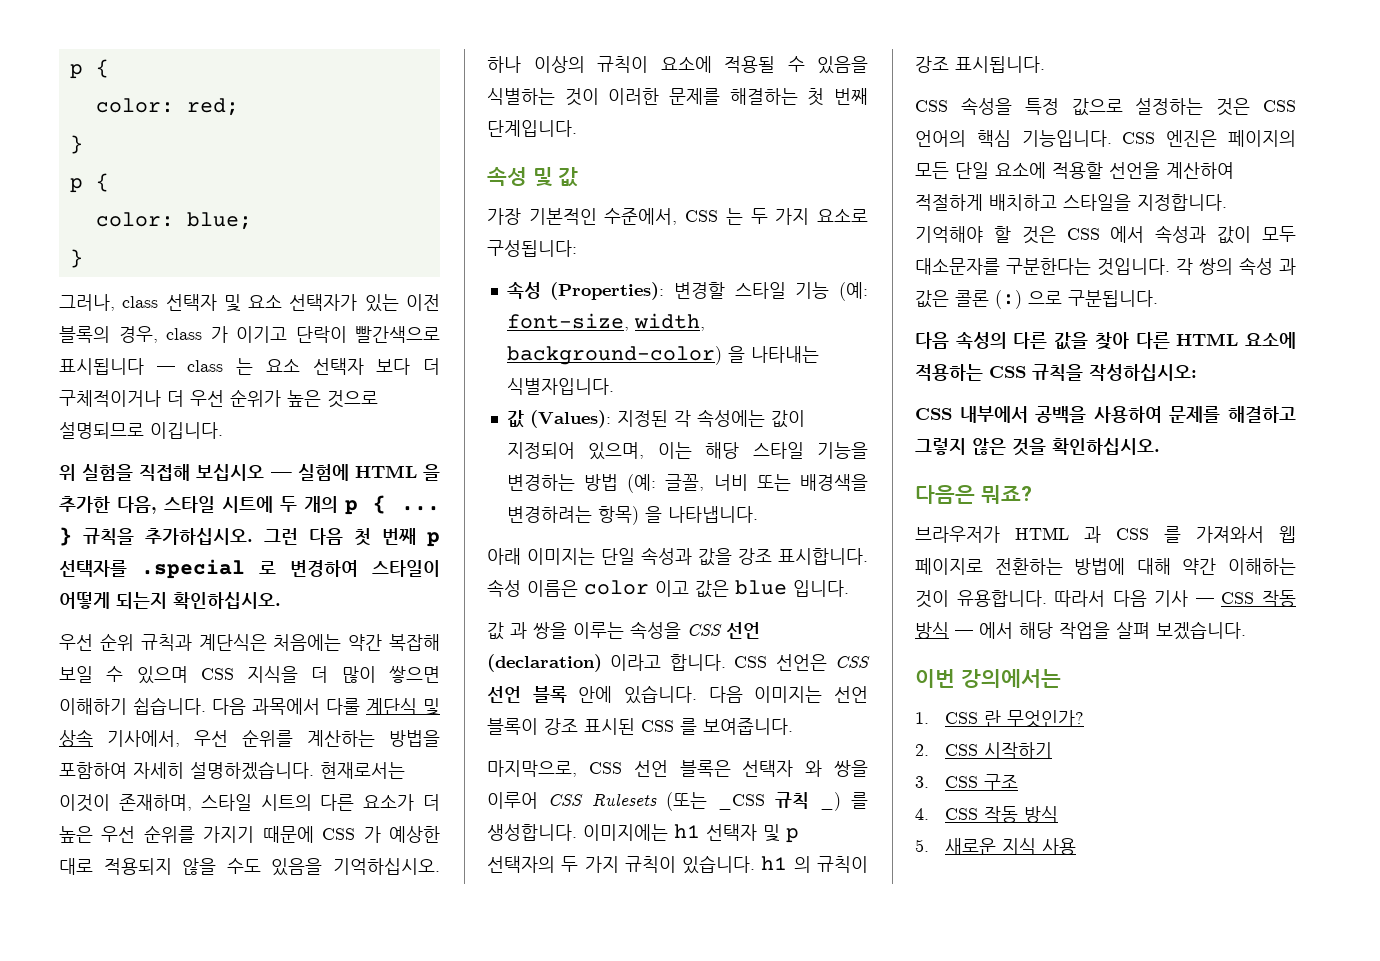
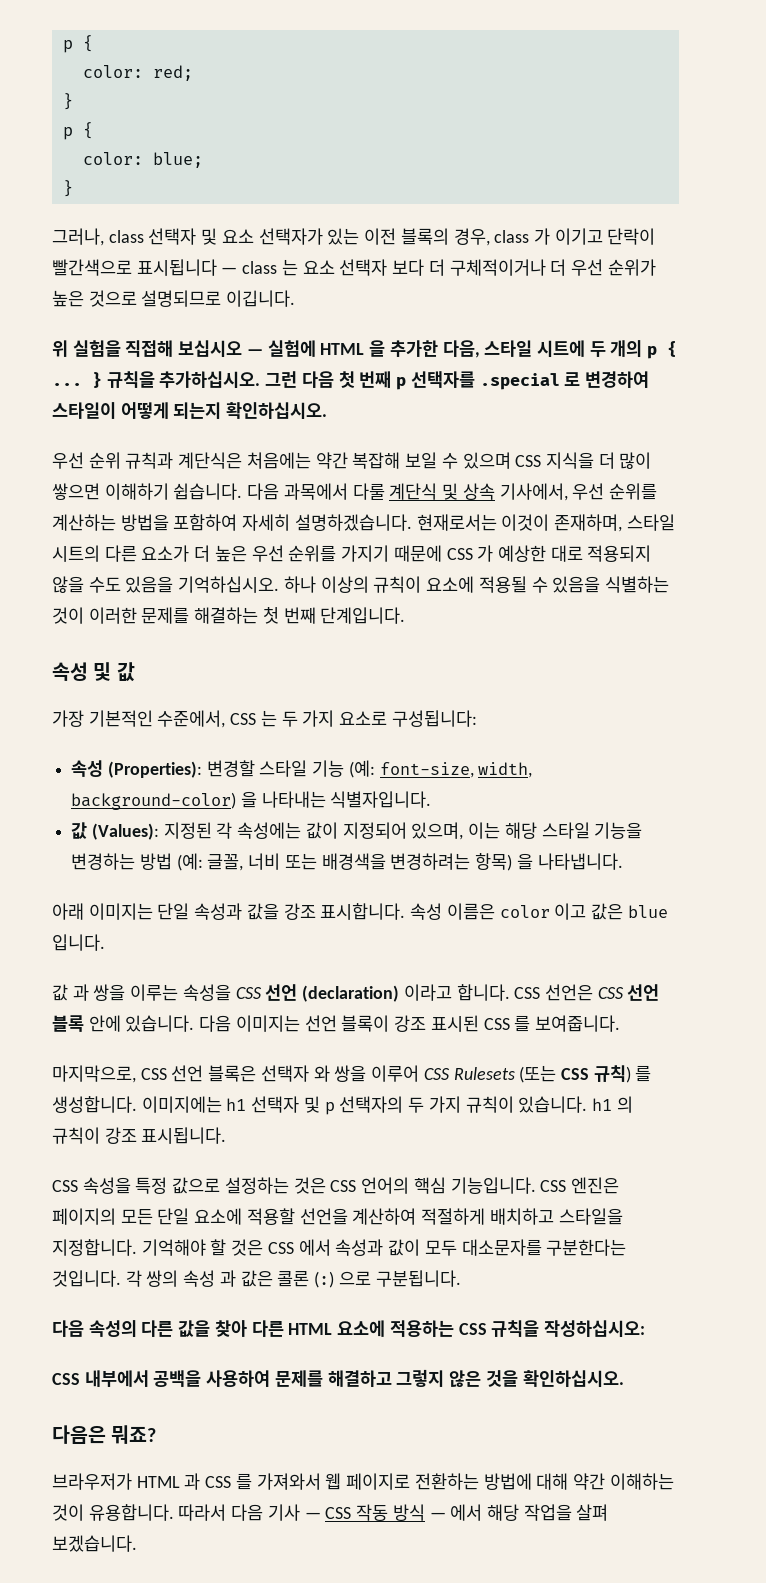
- 마지막으로, CSS 선언 블록은 선택자 와 쌍을 이루어 CSS Rulesets (또는 _CSS 규칙 _) 를 생성합니다.
+ 마지막으로, CSS 선언 블록은 선택자 와 쌍을 이루어 CSS Rulesets (또는 CSS 규칙) 를 생성합니다.
- 이번 강의에서는
- 1. CSS 란 무엇인가?
- 2. CSS 시작하기
- 3. CSS 구조
- 4. CSS 작동 방식
- 5. 새로운 지식 사용

